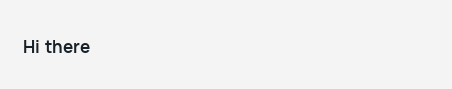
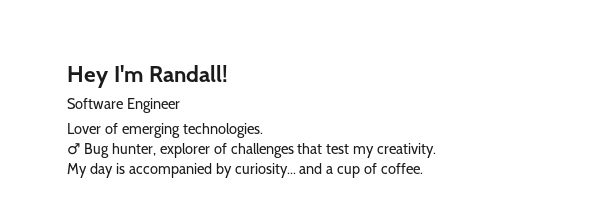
- Hi there
+ Hey I'm Randall!
+ Software Engineer
+ Lover of emerging technologies.
+ ♂ Bug hunter, explorer of challenges that test my creativity.
+ My day is accompanied by curiosity... and a cup of coffee.

